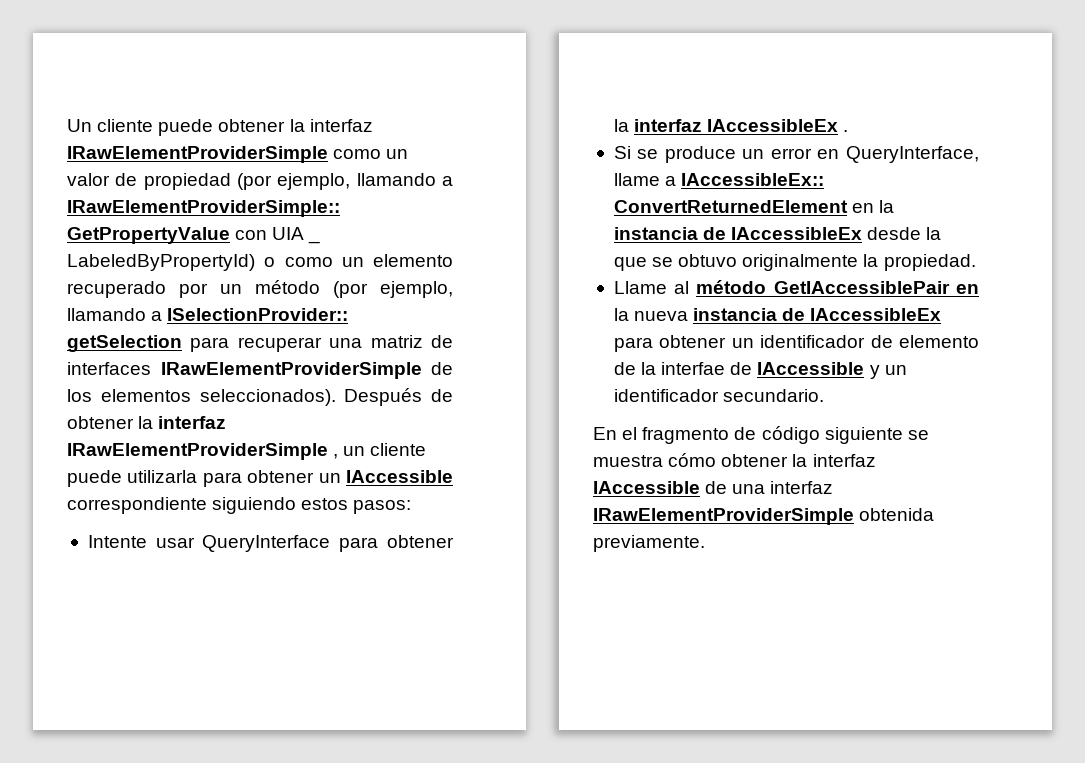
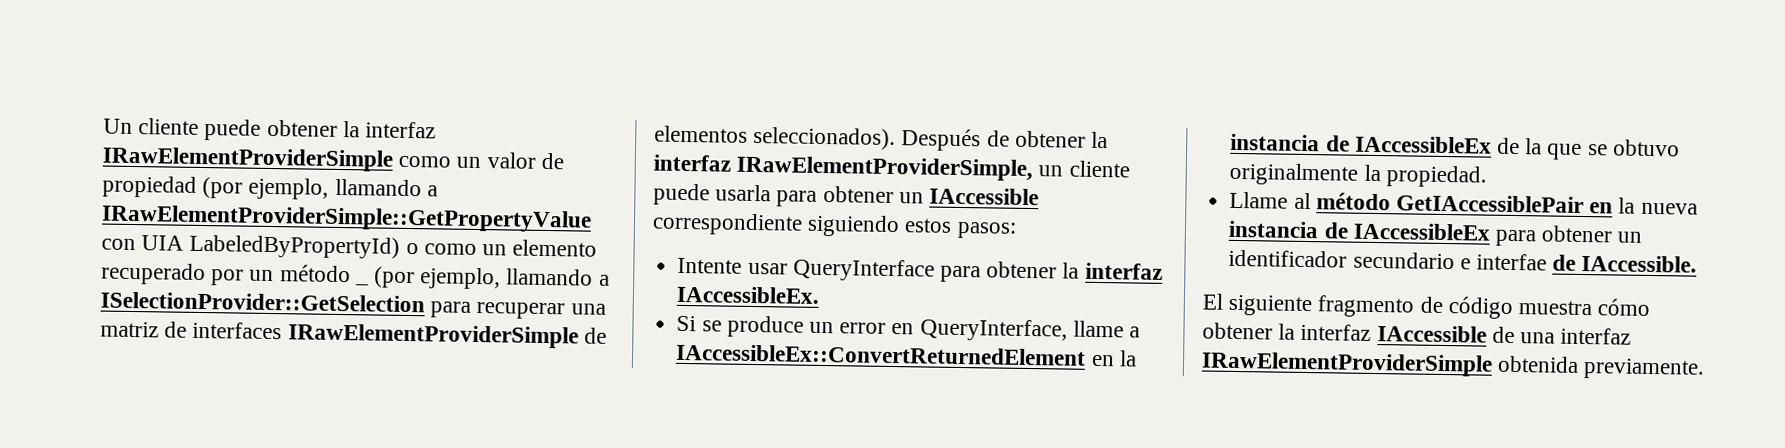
- Un cliente puede obtener la interfaz IRawElementProviderSimple como un valor de propiedad (por ejemplo, llamando a IRawElementProviderSimple:: GetPropertyValue con UIA _ LabeledByPropertyId) o como un elemento recuperado por un método (por ejemplo, llamando a ISelectionProvider:: getSelection para recuperar una matriz de interfaces IRawElementProviderSimple de los elementos seleccionados).
+ Un cliente puede obtener la interfaz IRawElementProviderSimple como un valor de propiedad (por ejemplo, llamando a IRawElementProviderSimple::GetPropertyValue con UIA LabeledByPropertyId) o como un elemento recuperado por un método _ (por ejemplo, llamando a ISelectionProvider::GetSelection para recuperar una matriz de interfaces IRawElementProviderSimple de elementos seleccionados).
- Después de obtener la interfaz IRawElementProviderSimple , un cliente puede utilizarla para obtener un IAccessible correspondiente siguiendo estos pasos:
+ Después de obtener la interfaz IRawElementProviderSimple, un cliente puede usarla para obtener un IAccessible correspondiente siguiendo estos pasos:
- Intente usar QueryInterface para obtener la interfaz IAccessibleEx .
+ Intente usar QueryInterface para obtener la interfaz IAccessibleEx.
- Si se produce un error en QueryInterface, llame a IAccessibleEx:: ConvertReturnedElement en la instancia de IAccessibleEx desde la que se obtuvo originalmente la propiedad.
+ Si se produce un error en QueryInterface, llame a IAccessibleEx::ConvertReturnedElement en la instancia de IAccessibleEx de la que se obtuvo originalmente la propiedad.
- Llame al método GetIAccessiblePair en la nueva instancia de IAccessibleEx para obtener un identificador de elemento de la interfae de IAccessible y un identificador secundario.
- En el fragmento de código siguiente se muestra cómo obtener la interfaz IAccessible de una interfaz IRawElementProviderSimple obtenida previamente.
+ Llame al método GetIAccessiblePair en la nueva instancia de IAccessibleEx para obtener un identificador secundario e interfae de IAccessible.
+ El siguiente fragmento de código muestra cómo obtener la interfaz IAccessible de una interfaz IRawElementProviderSimple obtenida previamente.

